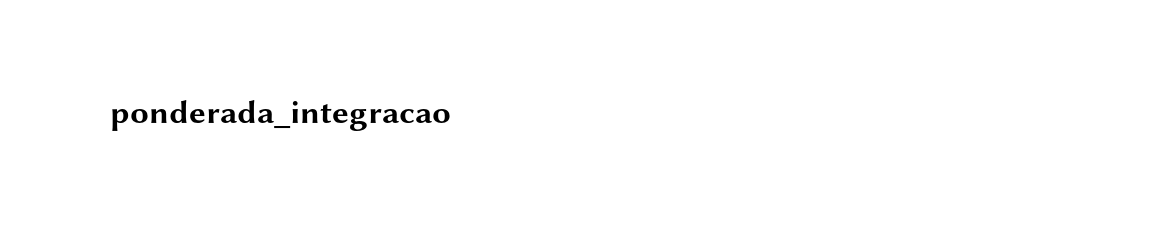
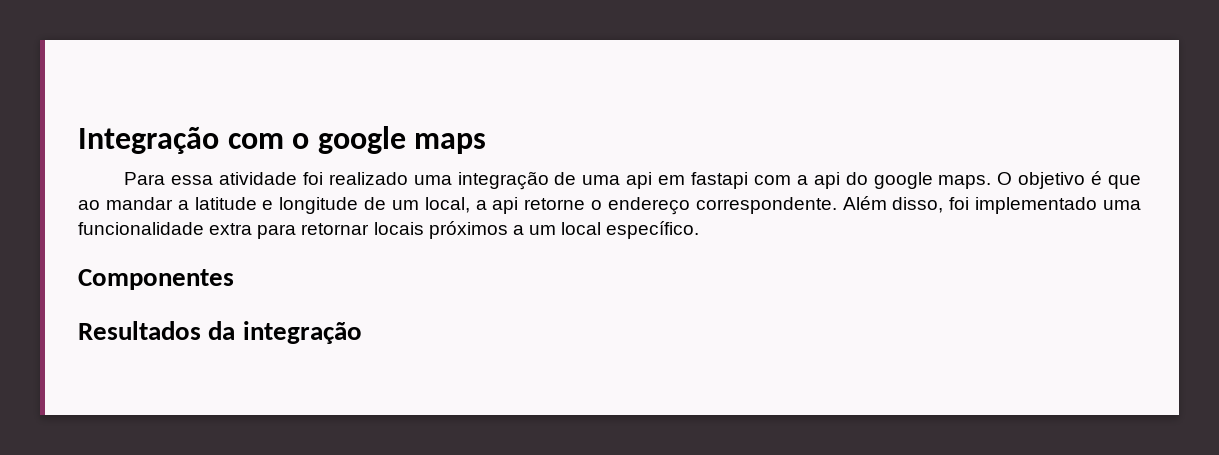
- ponderada_integracao
+ Integração com o google maps
+ Para essa atividade foi realizado uma integração de uma api em fastapi com a api do google maps. O objetivo é que ao mandar a latitude e longitude de um local, a api retorne o endereço correspondente. Além disso, foi implementado uma funcionalidade extra para retornar locais próximos a um local específico.
+ Componentes
+ Resultados da integração

